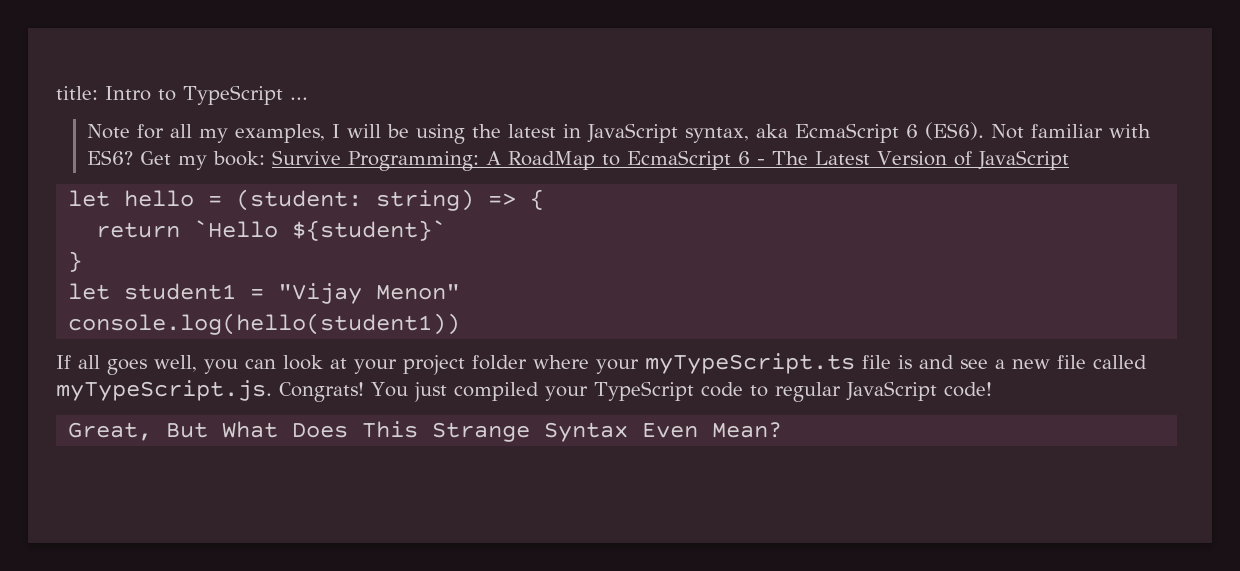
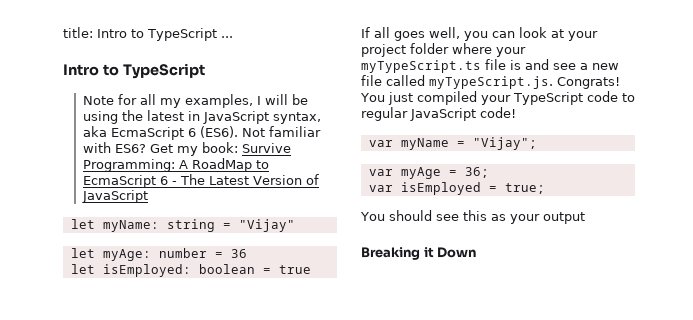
  title: Intro to TypeScript ...
+ Intro to TypeScript
- let hello = (student: string) => {
- return `Hello ${student}`
- }
- let student1 = "Vijay Menon"
- console.log(hello(student1))
+ let myName: string = "Vijay"
+ let myAge: number = 36
+ let isEmployed: boolean = true
- Great, But What Does This Strange Syntax Even Mean?
+ var myName = "Vijay";
+ var myAge = 36;
+ var isEmployed = true;
+ You should see this as your output
+ Breaking it Down

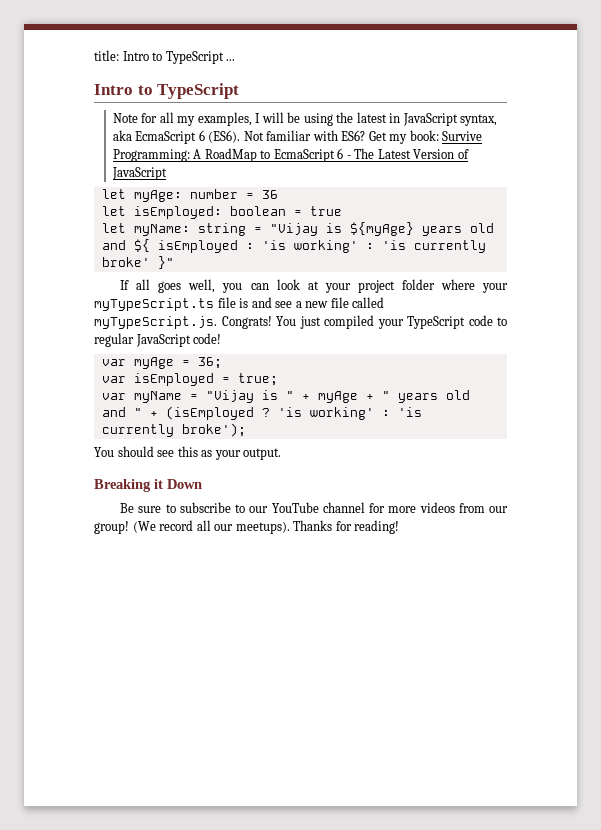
- let myName: string = "Vijay"
+ let myName: string = "Vijay is ${myAge} years old and ${ isEmployed : 'is working' : 'is currently broke' }"
- var myName = "Vijay";
+ var myName = "Vijay is " + myAge + " years old and " + (isEmployed ? 'is working' : 'is currently broke');
- You should see this as your output
+ You should see this as your output.
+ Be sure to subscribe to our YouTube channel for more videos from our group! (We record all our meetups). Thanks for reading!

